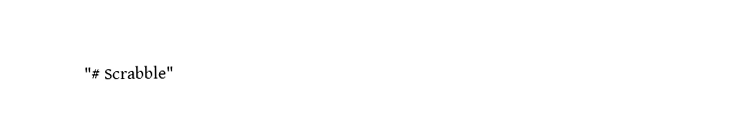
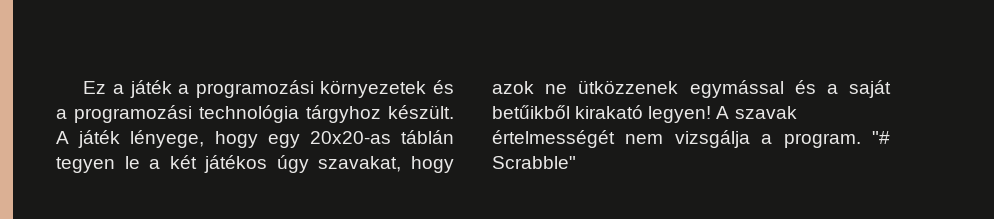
+ Ez a játék a programozási környezetek és a programozási technológia tárgyhoz készült. A játék lényege, hogy egy 20x20-as táblán tegyen le a két játékos úgy szavakat, hogy azok ne ütközzenek egymással és a saját betűikből kirakató legyen! A szavak értelmességét nem vizsgálja a program.

